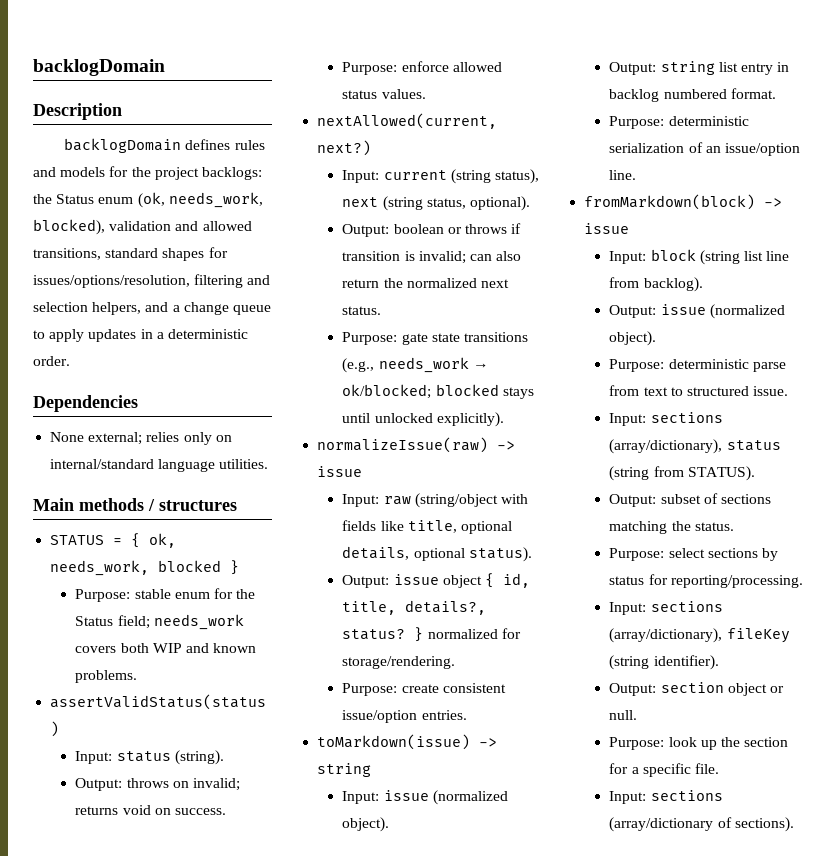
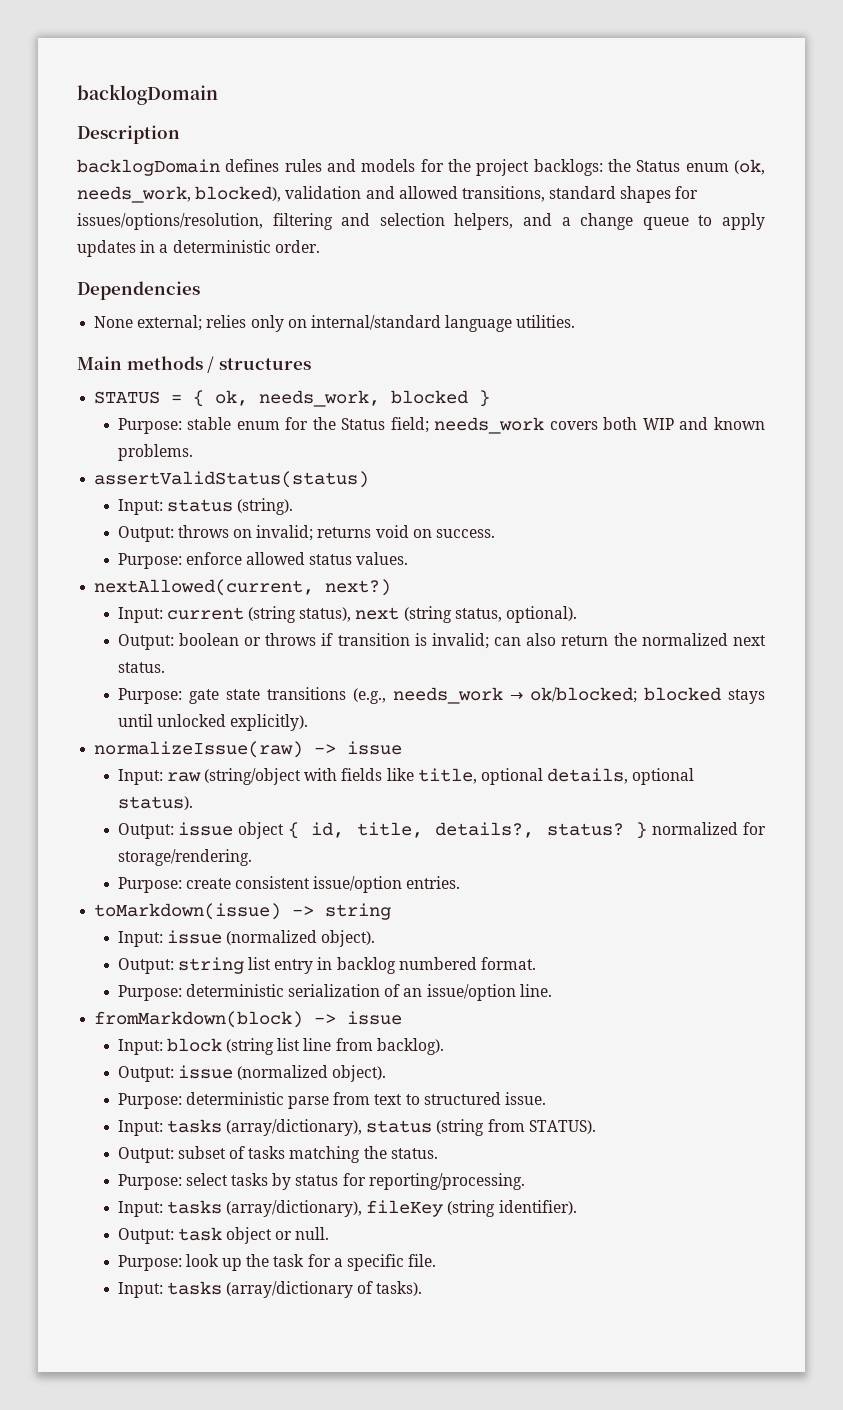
- Input: sections (array/dictionary), status (string from STATUS).
+ Input: tasks (array/dictionary), status (string from STATUS).
- Output: subset of sections matching the status.
+ Output: subset of tasks matching the status.
- Purpose: select sections by status for reporting/processing.
+ Purpose: select tasks by status for reporting/processing.
- Input: sections (array/dictionary), fileKey (string identifier).
+ Input: tasks (array/dictionary), fileKey (string identifier).
- Output: section object or null.
+ Output: task object or null.
- Purpose: look up the section for a specific file.
+ Purpose: look up the task for a specific file.
- Input: sections (array/dictionary of sections).
+ Input: tasks (array/dictionary of tasks).

